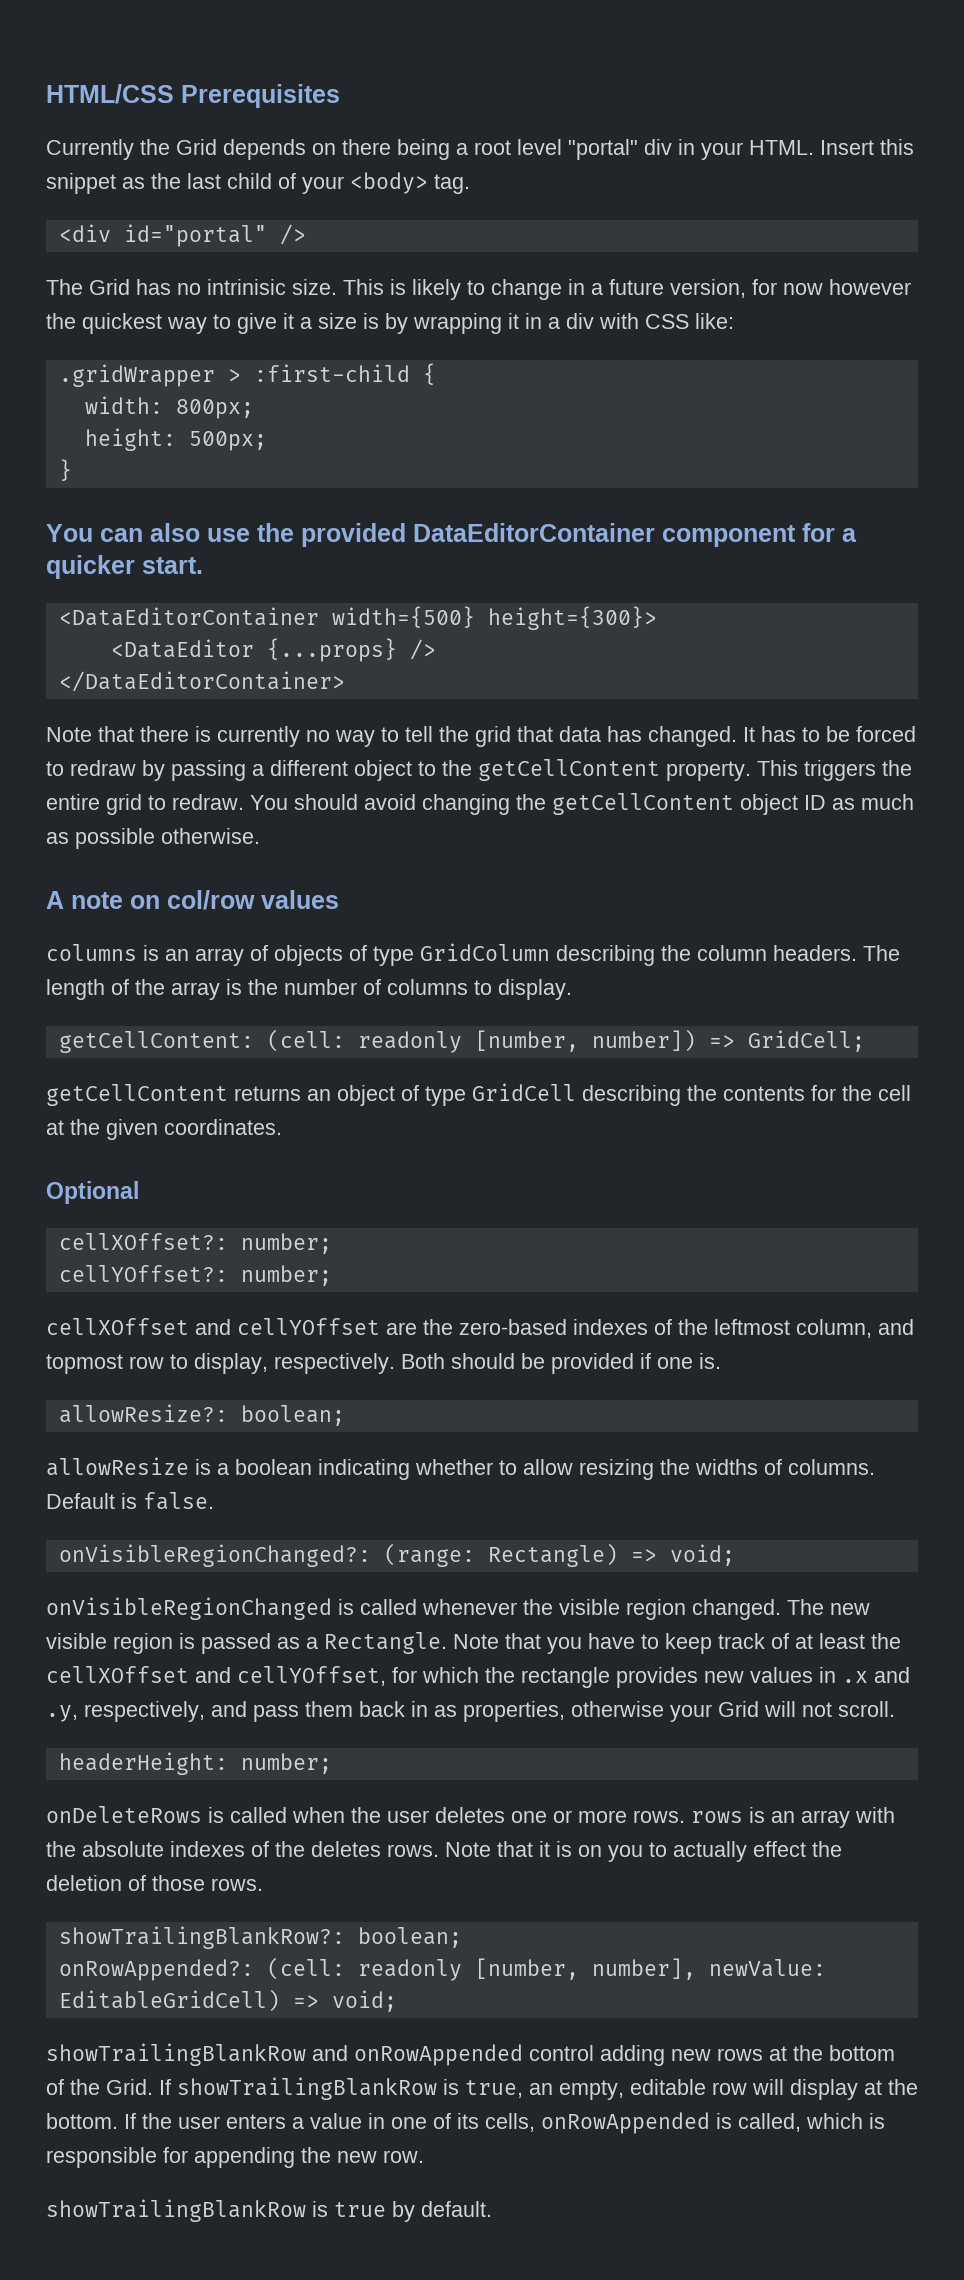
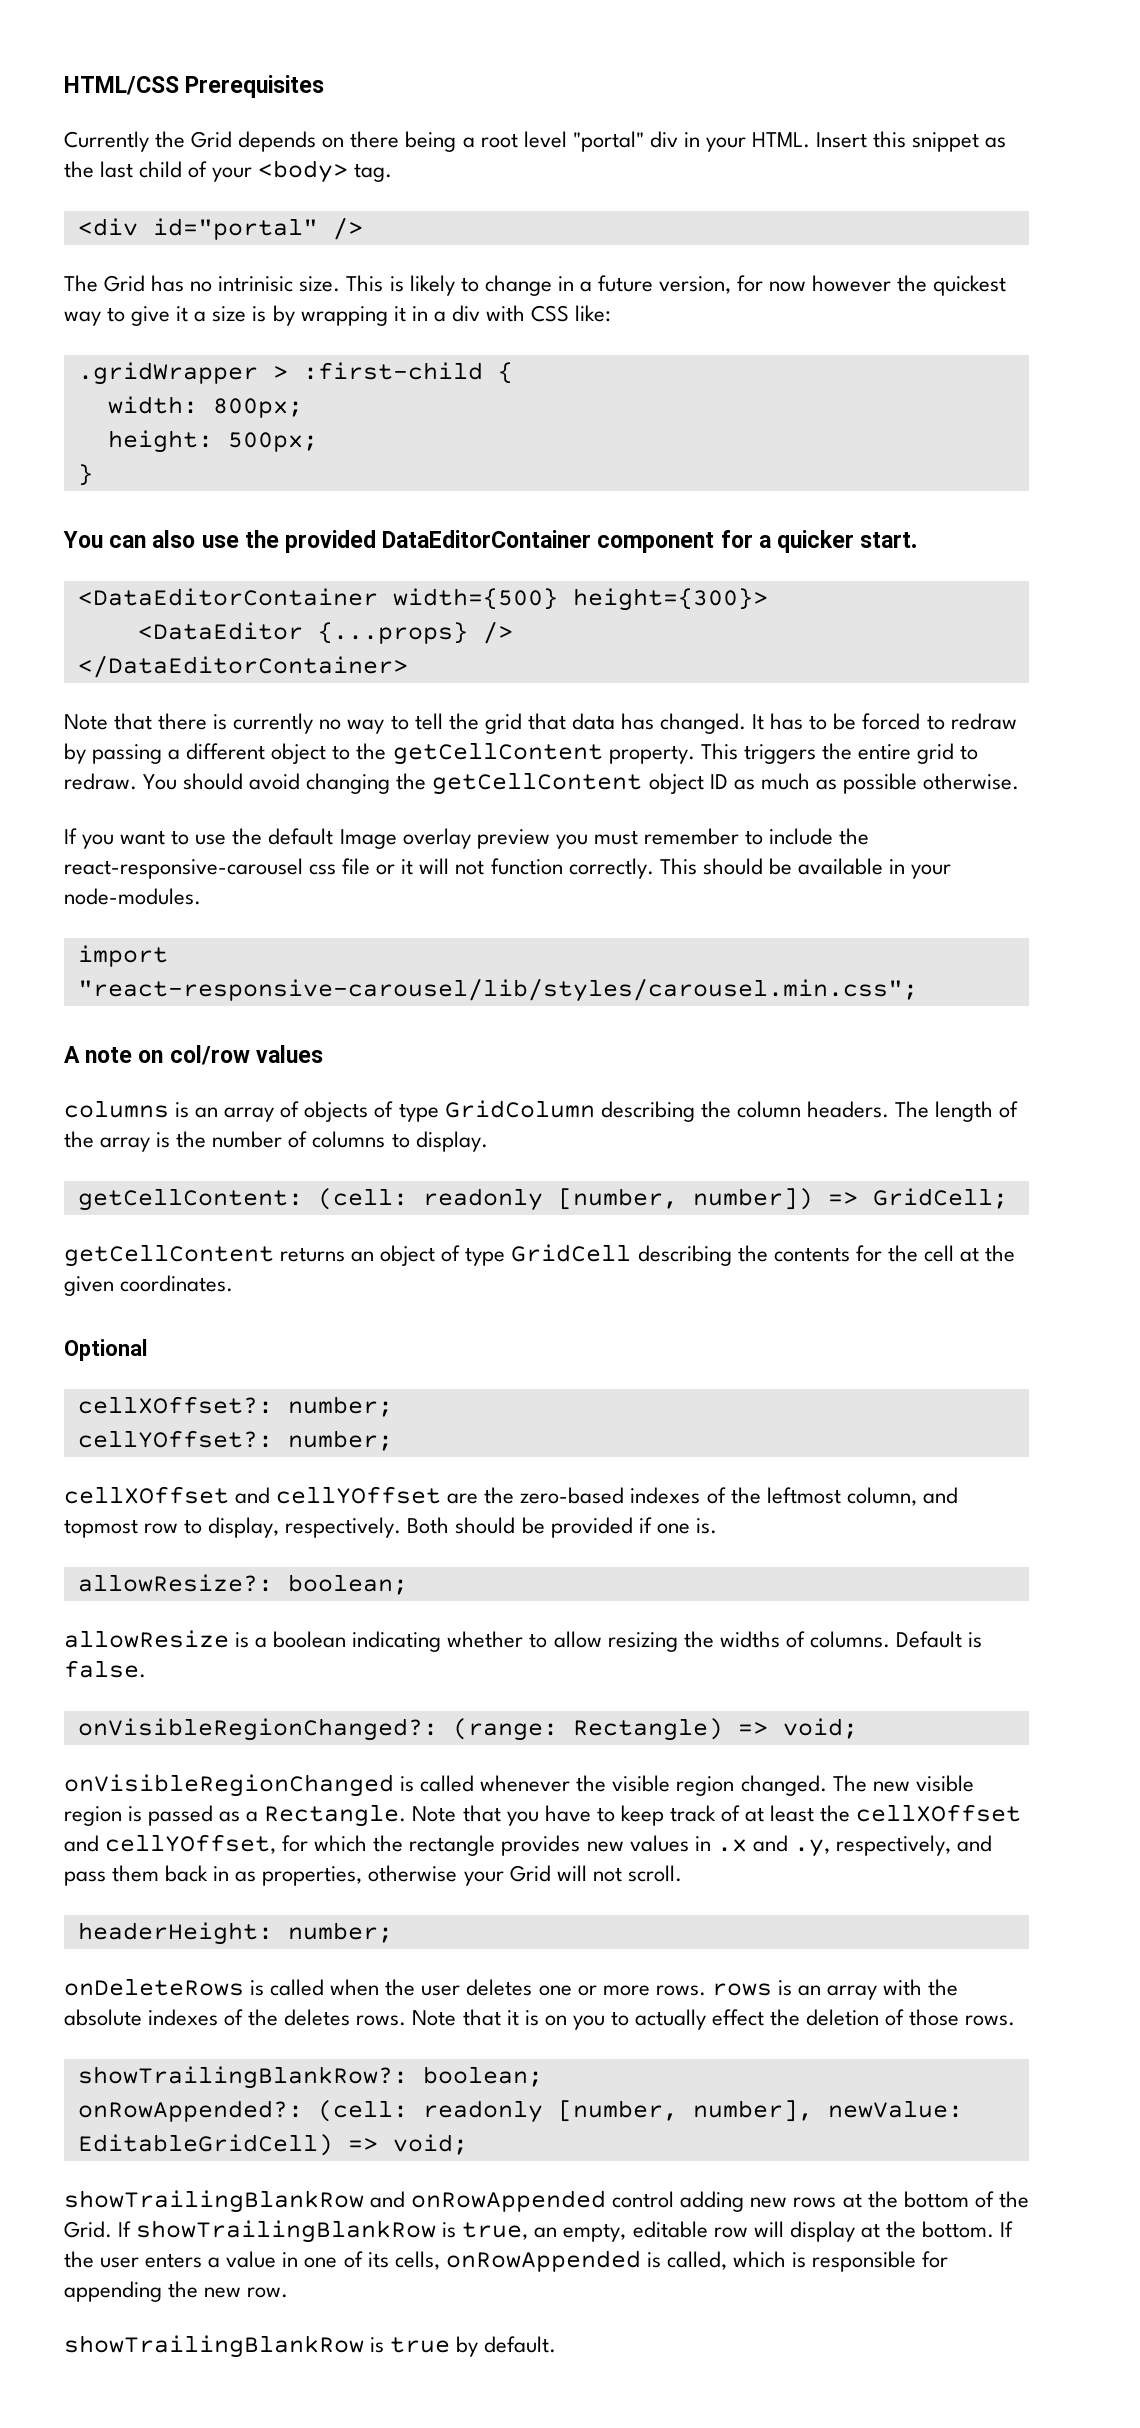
+ If you want to use the default Image overlay preview you must remember to include the react-responsive-carousel css file or it will not function correctly. This should be available in your node-modules.
+ import "react-responsive-carousel/lib/styles/carousel.min.css";

